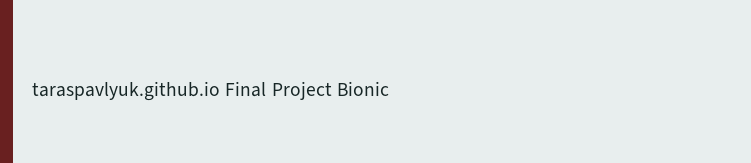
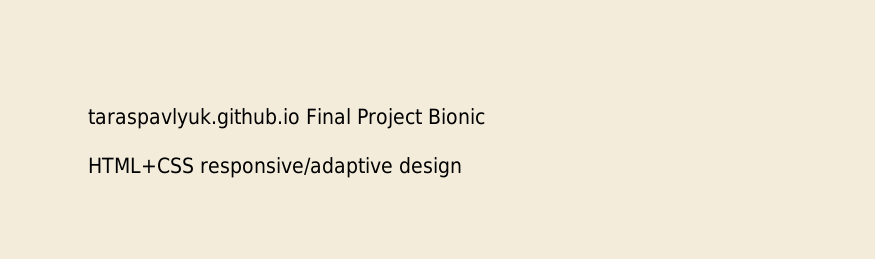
+ HTML+CSS responsive/adaptive design

